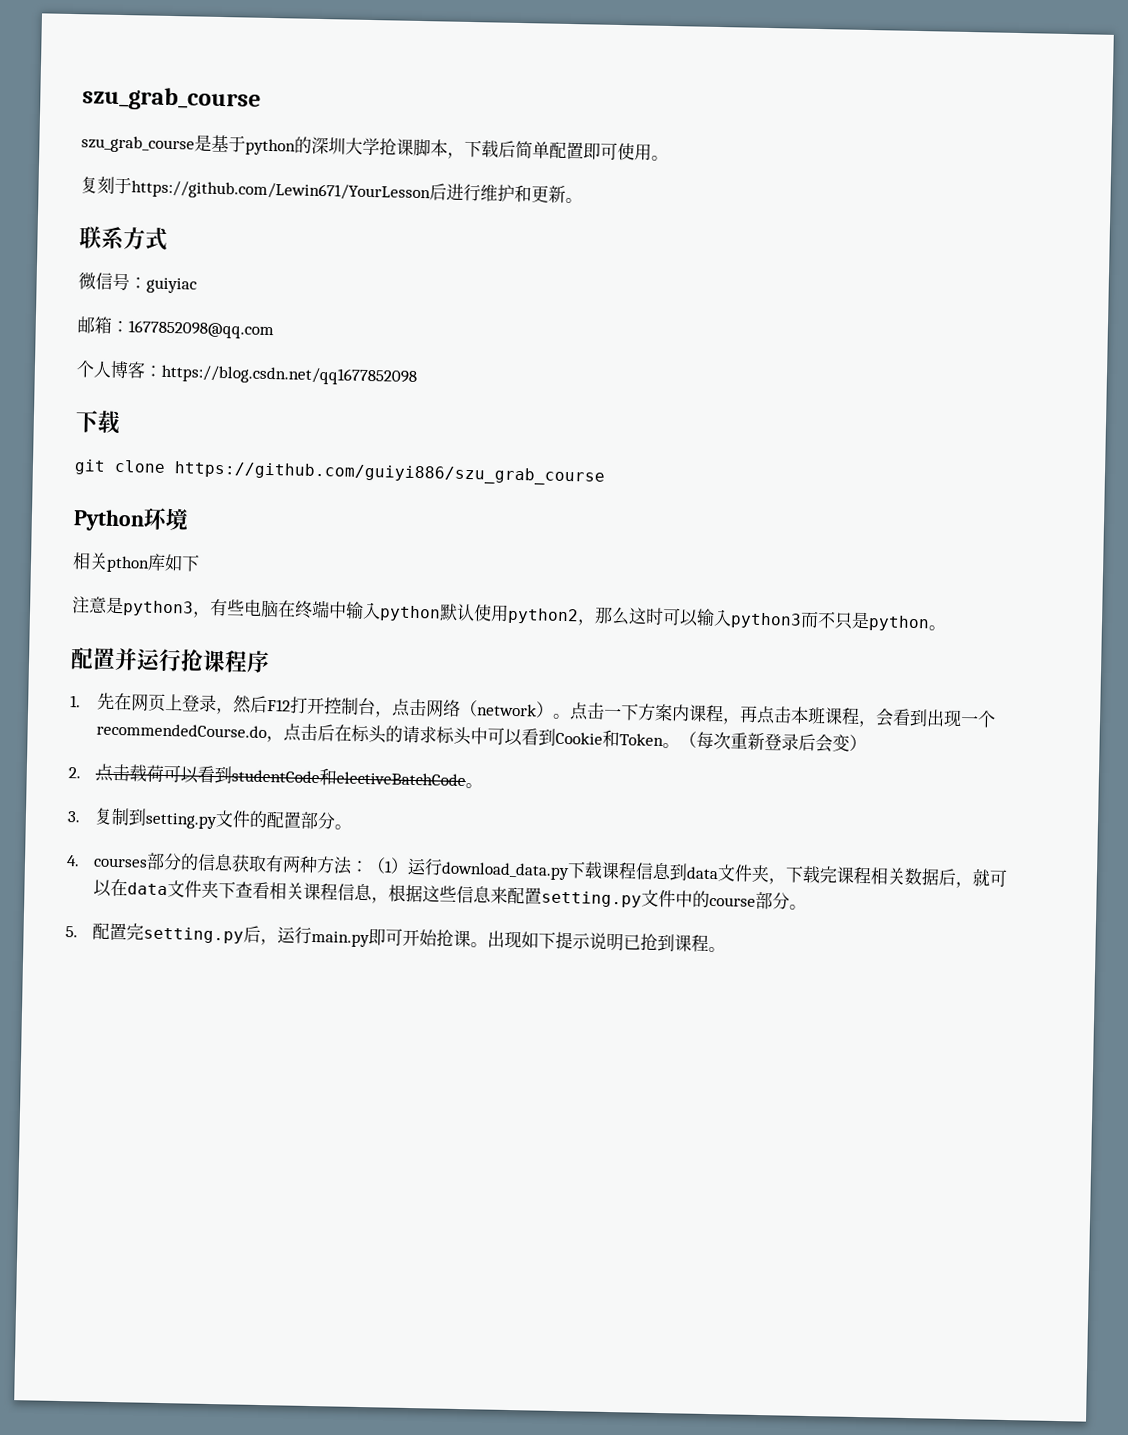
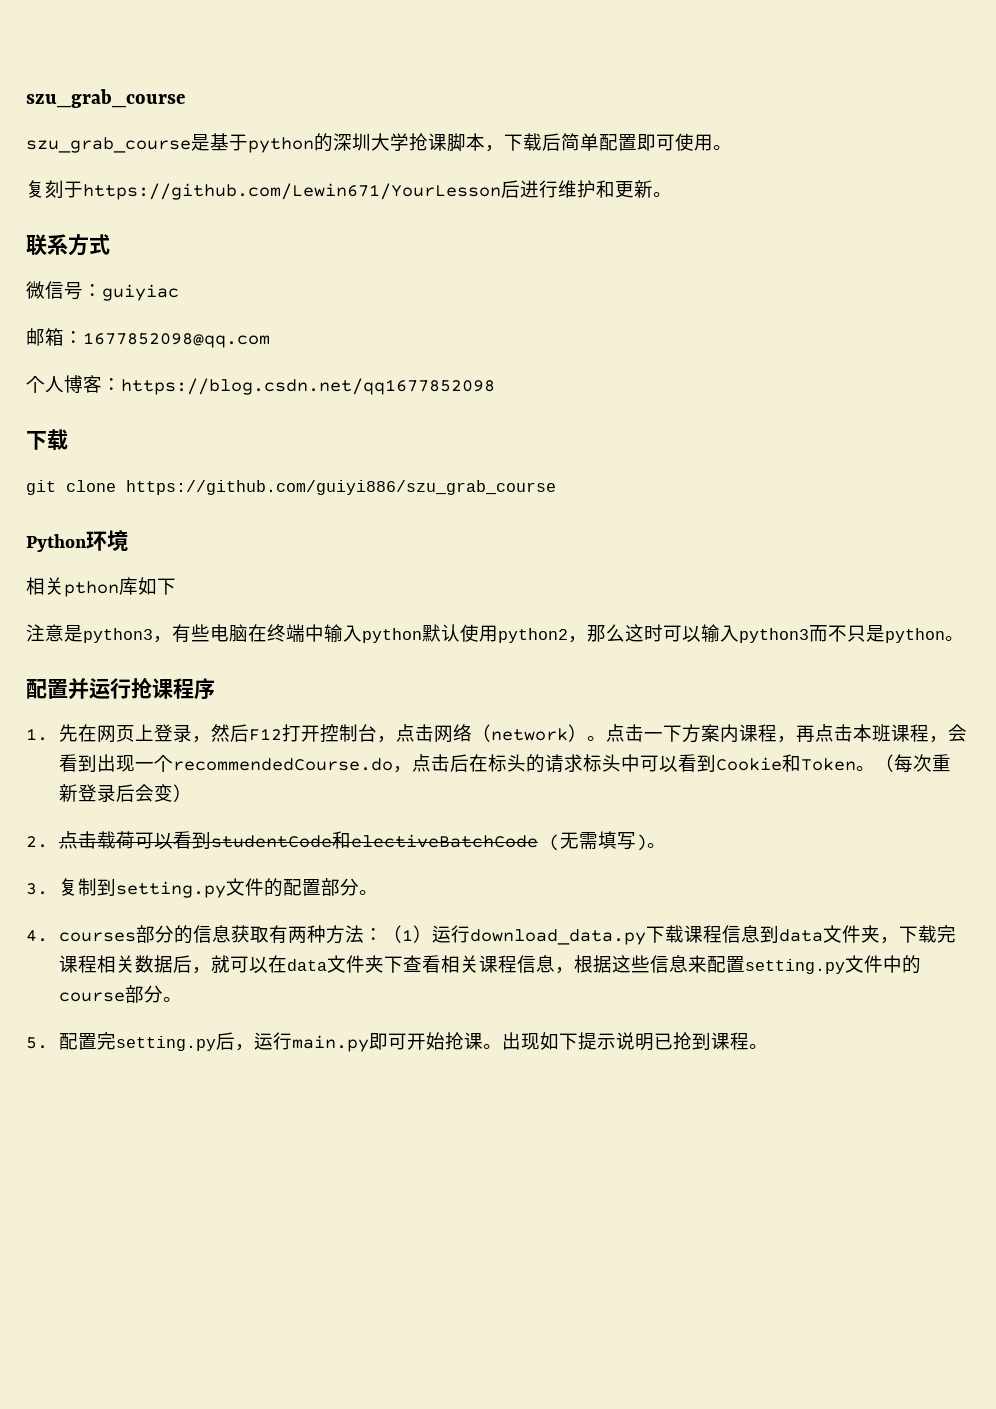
- 2.点击载荷可以看到studentCode和electiveBatchCode。
+ 2.点击载荷可以看到studentCode和electiveBatchCode (无需填写)。

